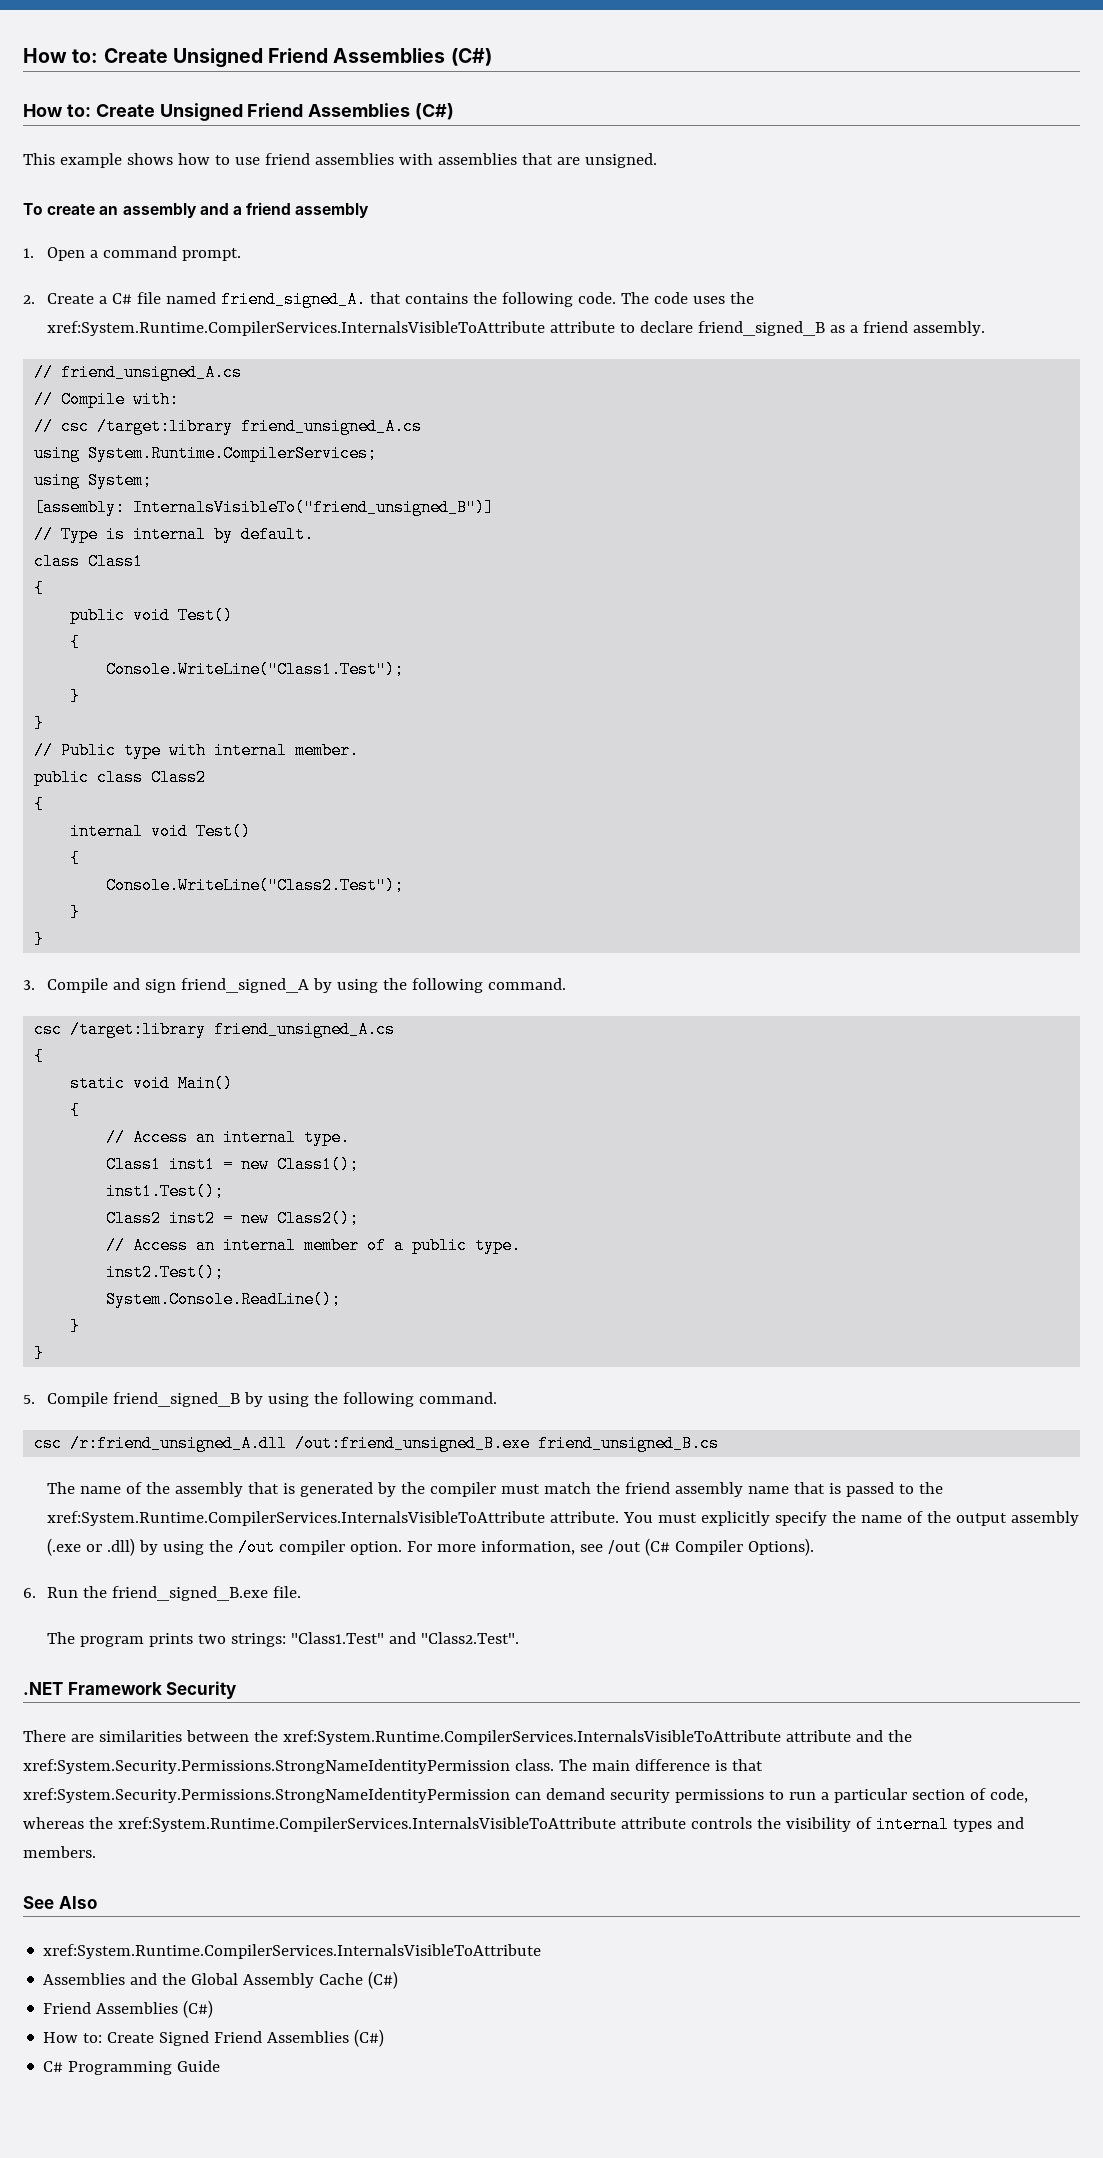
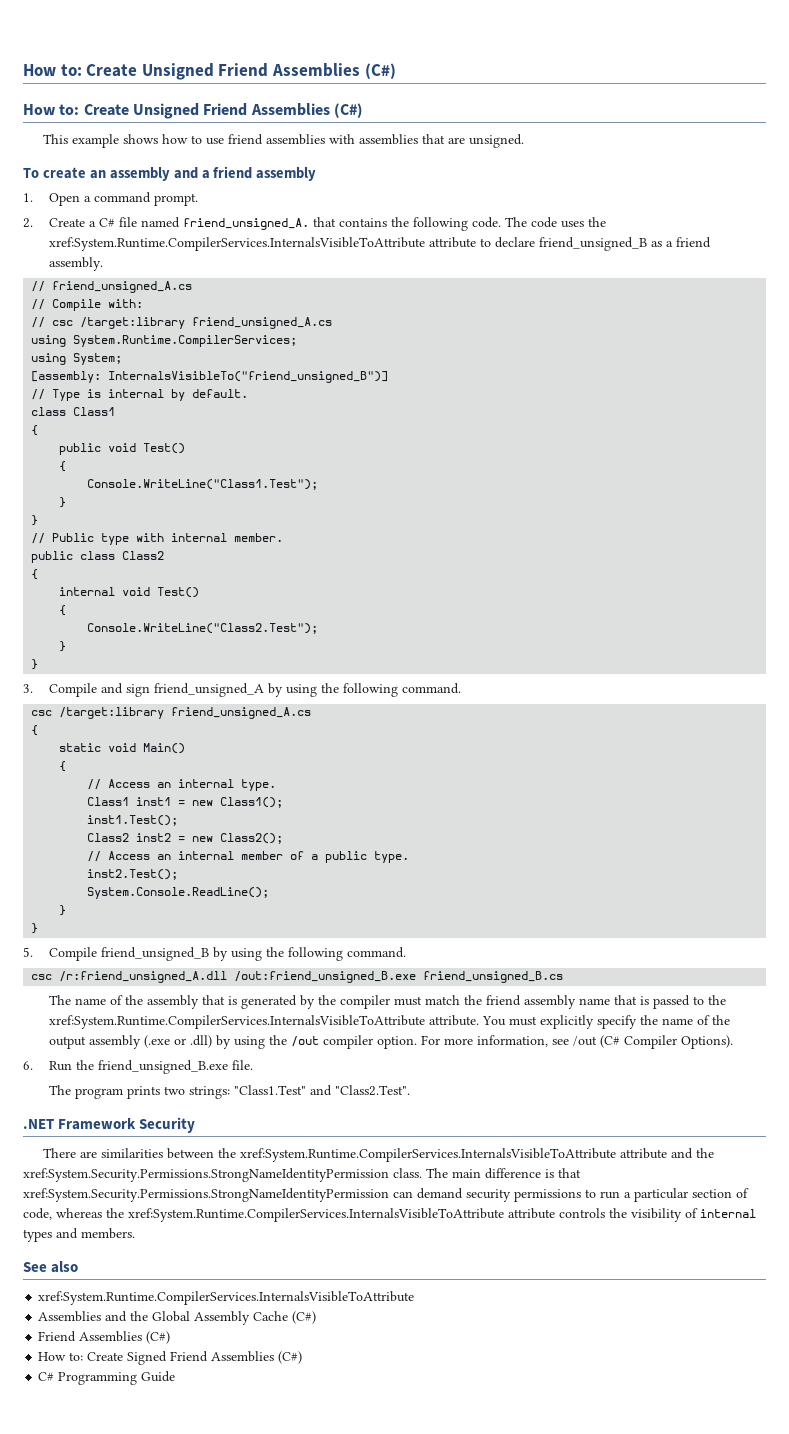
- 2. Create a C# file named friend_signed_A. that contains the following code.
+ 2. Create a C# file named friend_unsigned_A. that contains the following code.
- The code uses the xref:System.Runtime.CompilerServices.InternalsVisibleToAttribute attribute to declare friend_signed_B as a friend assembly.
+ The code uses the xref:System.Runtime.CompilerServices.InternalsVisibleToAttribute attribute to declare friend_unsigned_B as a friend assembly.
- 3. Compile and sign friend_signed_A by using the following command.
+ 3. Compile and sign friend_unsigned_A by using the following command.
- 5. Compile friend_signed_B by using the following command.
+ 5. Compile friend_unsigned_B by using the following command.
- 6. Run the friend_signed_B.exe file.
+ 6. Run the friend_unsigned_B.exe file.
- See Also
+ See also

